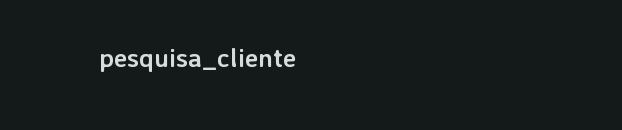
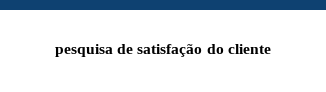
- pesquisa_cliente
+ pesquisa de satisfação do cliente

